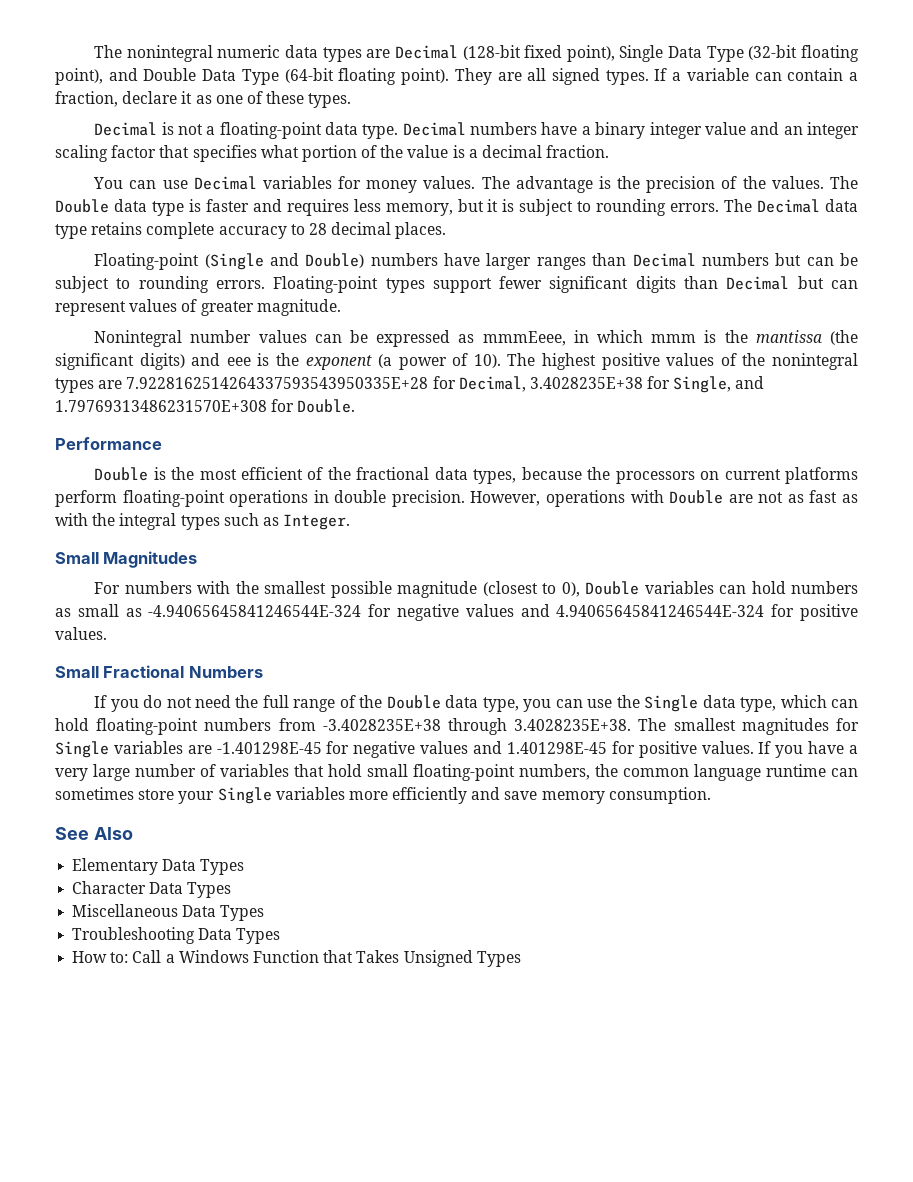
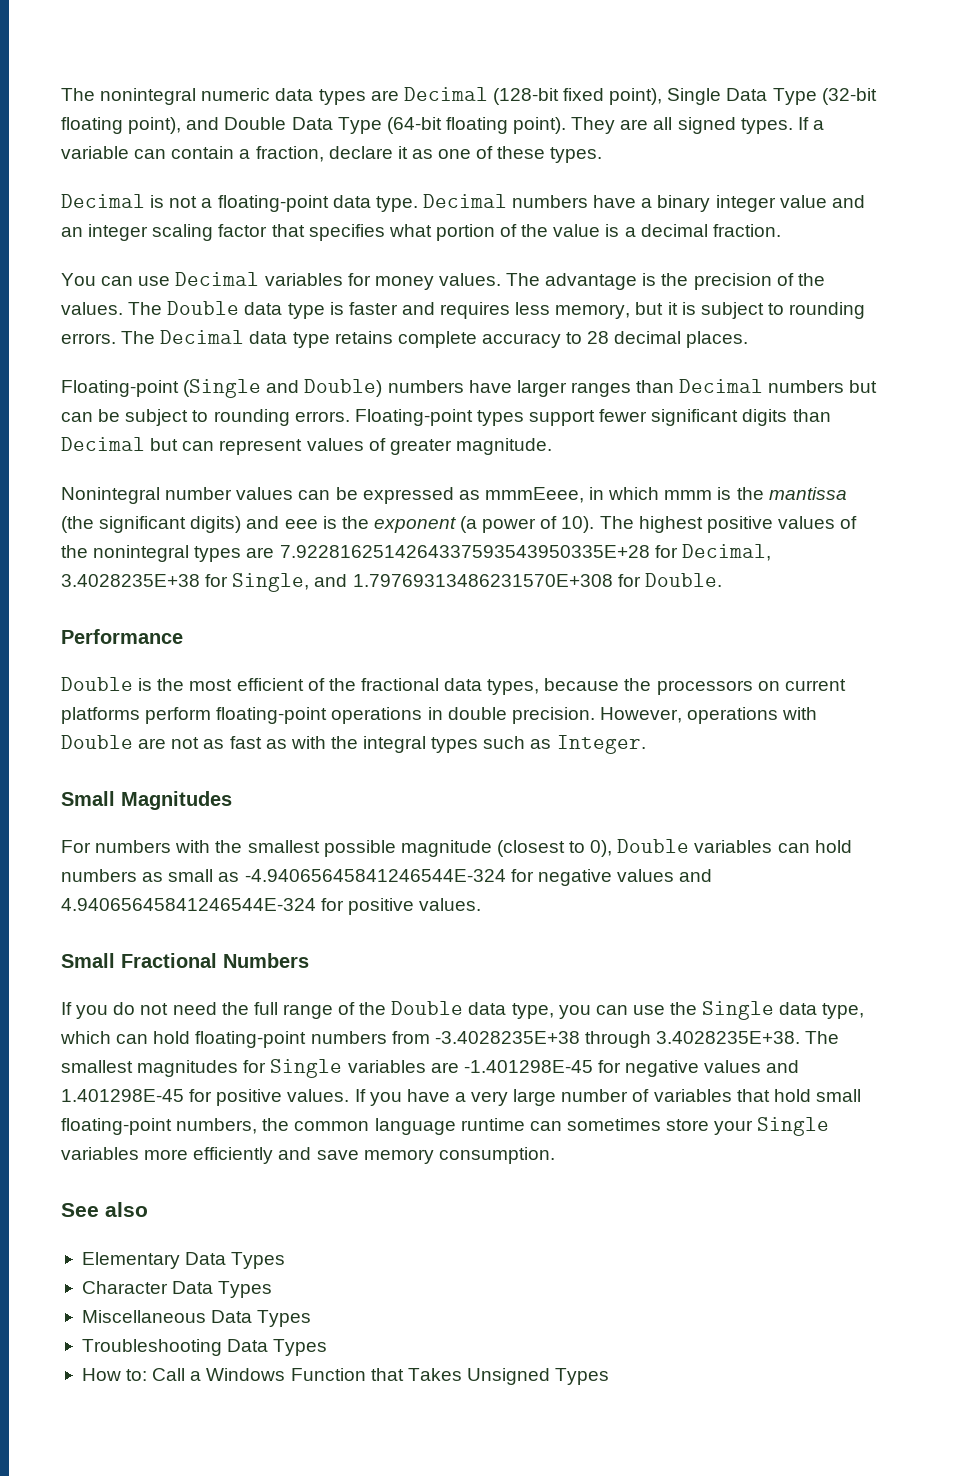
- See Also
+ See also

